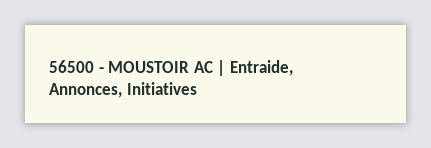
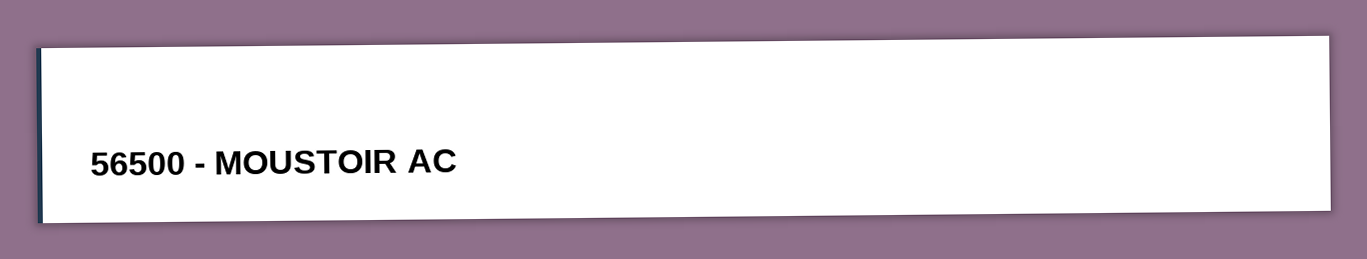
- 56500 - MOUSTOIR AC | Entraide, Annonces, Initiatives
+ 56500 - MOUSTOIR AC

